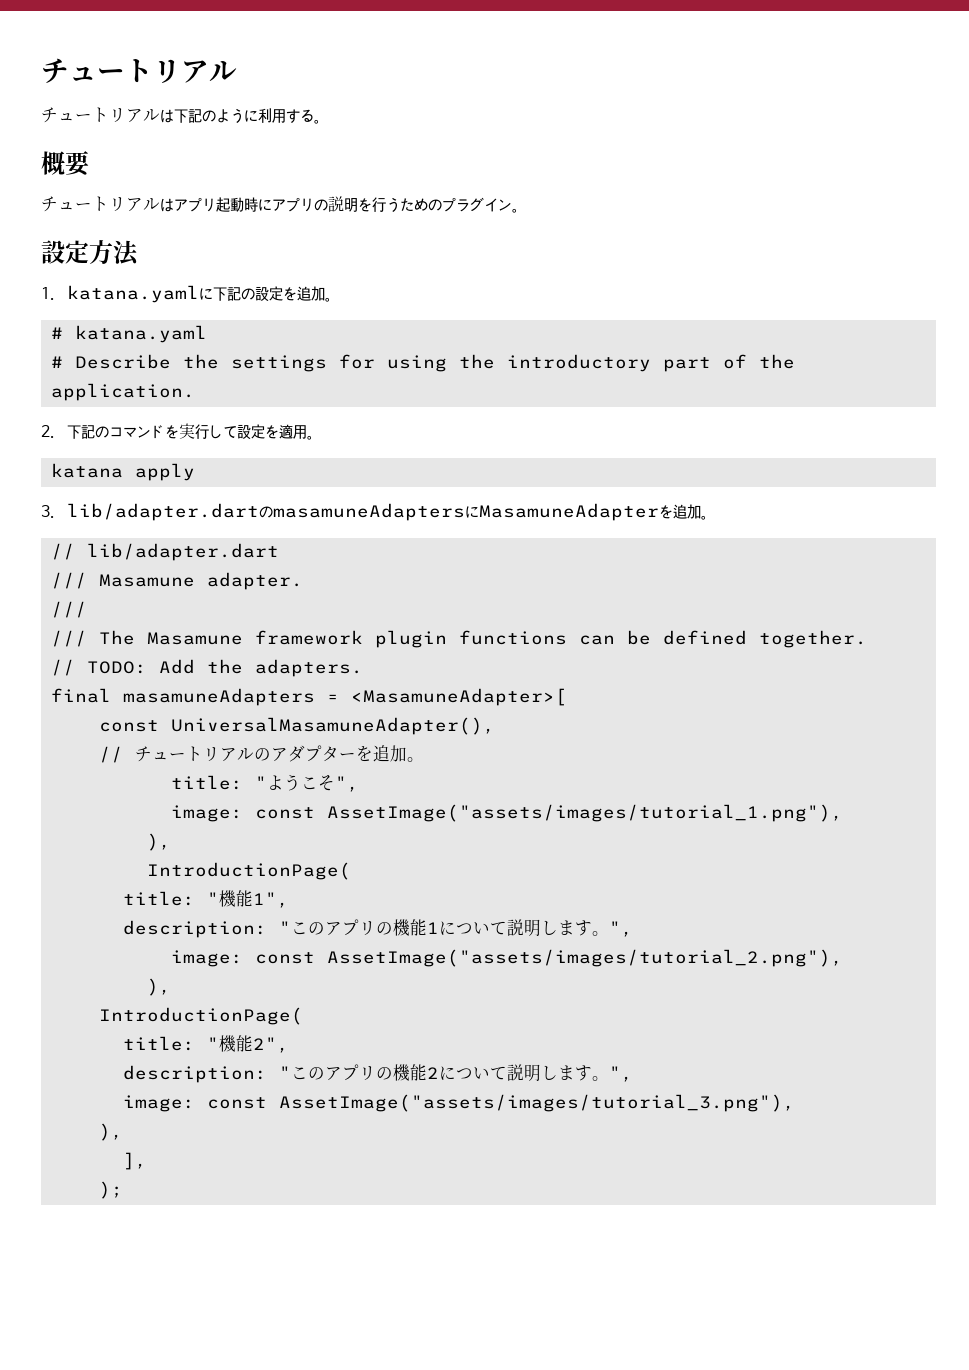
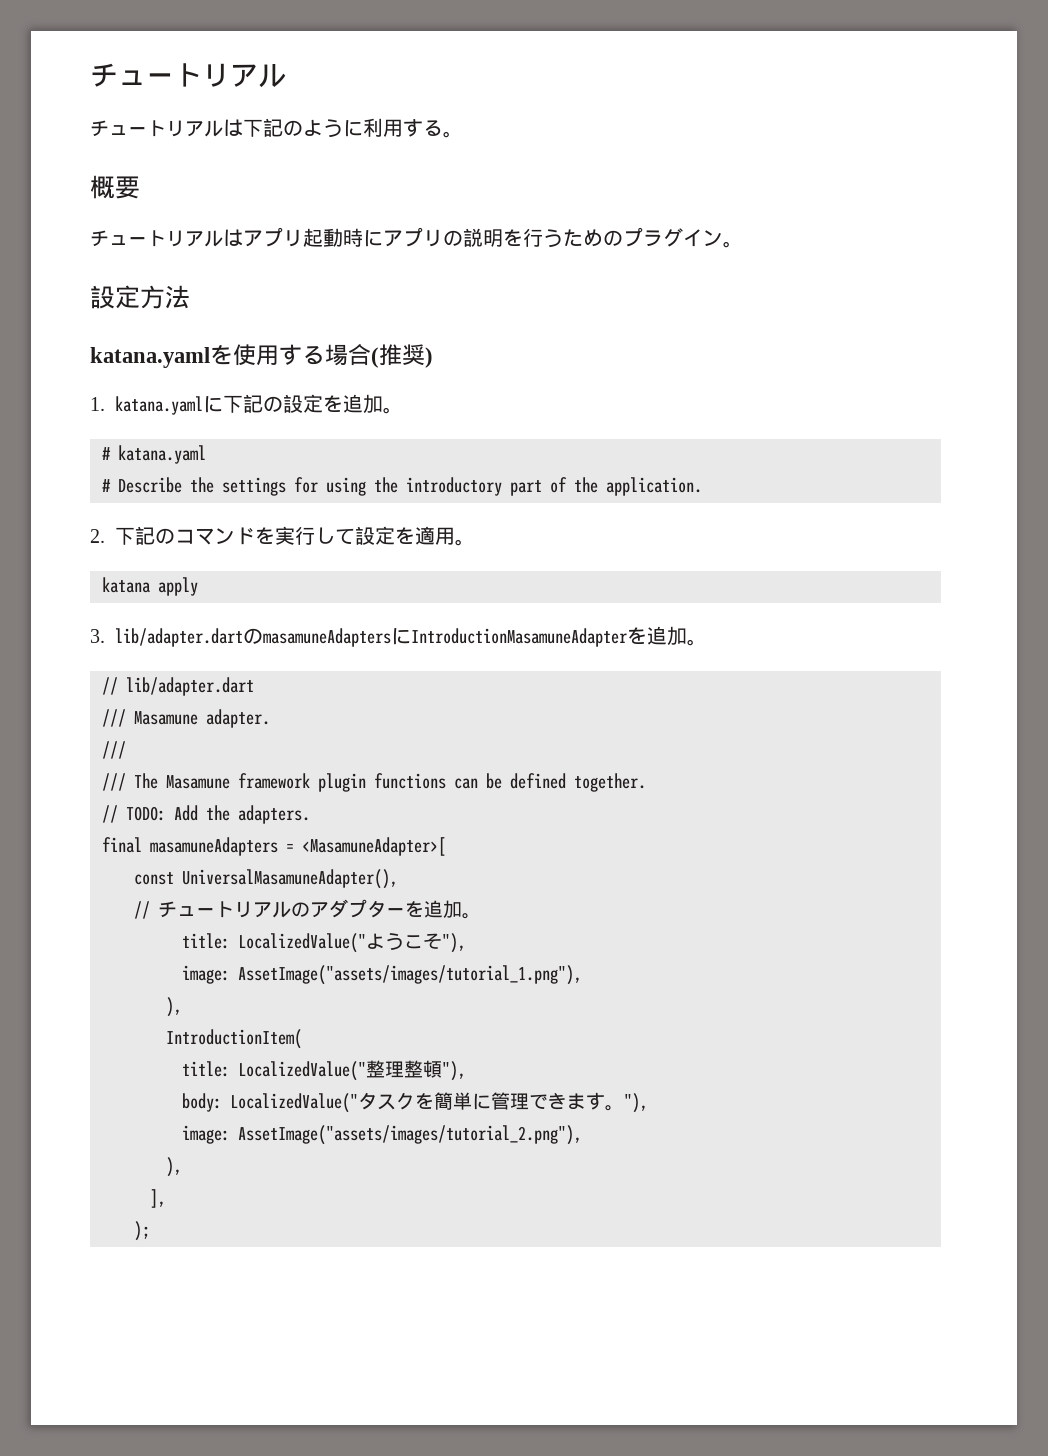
+ katana.yamlを使用する場合(推奨)
- 3. lib/adapter.dartのmasamuneAdaptersにMasamuneAdapterを追加。
+ 3. lib/adapter.dartのmasamuneAdaptersにIntroductionMasamuneAdapterを追加。
- title: "ようこそ",
- image: const AssetImage("assets/images/tutorial_1.png"),
+ title: LocalizedValue("ようこそ"),
+ image: AssetImage("assets/images/tutorial_1.png"),
  ),
- IntroductionPage(
- title: "機能1",
- description: "このアプリの機能1について説明します。",
- image: const AssetImage("assets/images/tutorial_2.png"),
- ),
- IntroductionPage(
- title: "機能2",
- description: "このアプリの機能2について説明します。",
- image: const AssetImage("assets/images/tutorial_3.png"),
+ IntroductionItem(
+ title: LocalizedValue("整理整頓"),
+ body: LocalizedValue("タスクを簡単に管理できます。"),
+ image: AssetImage("assets/images/tutorial_2.png"),

